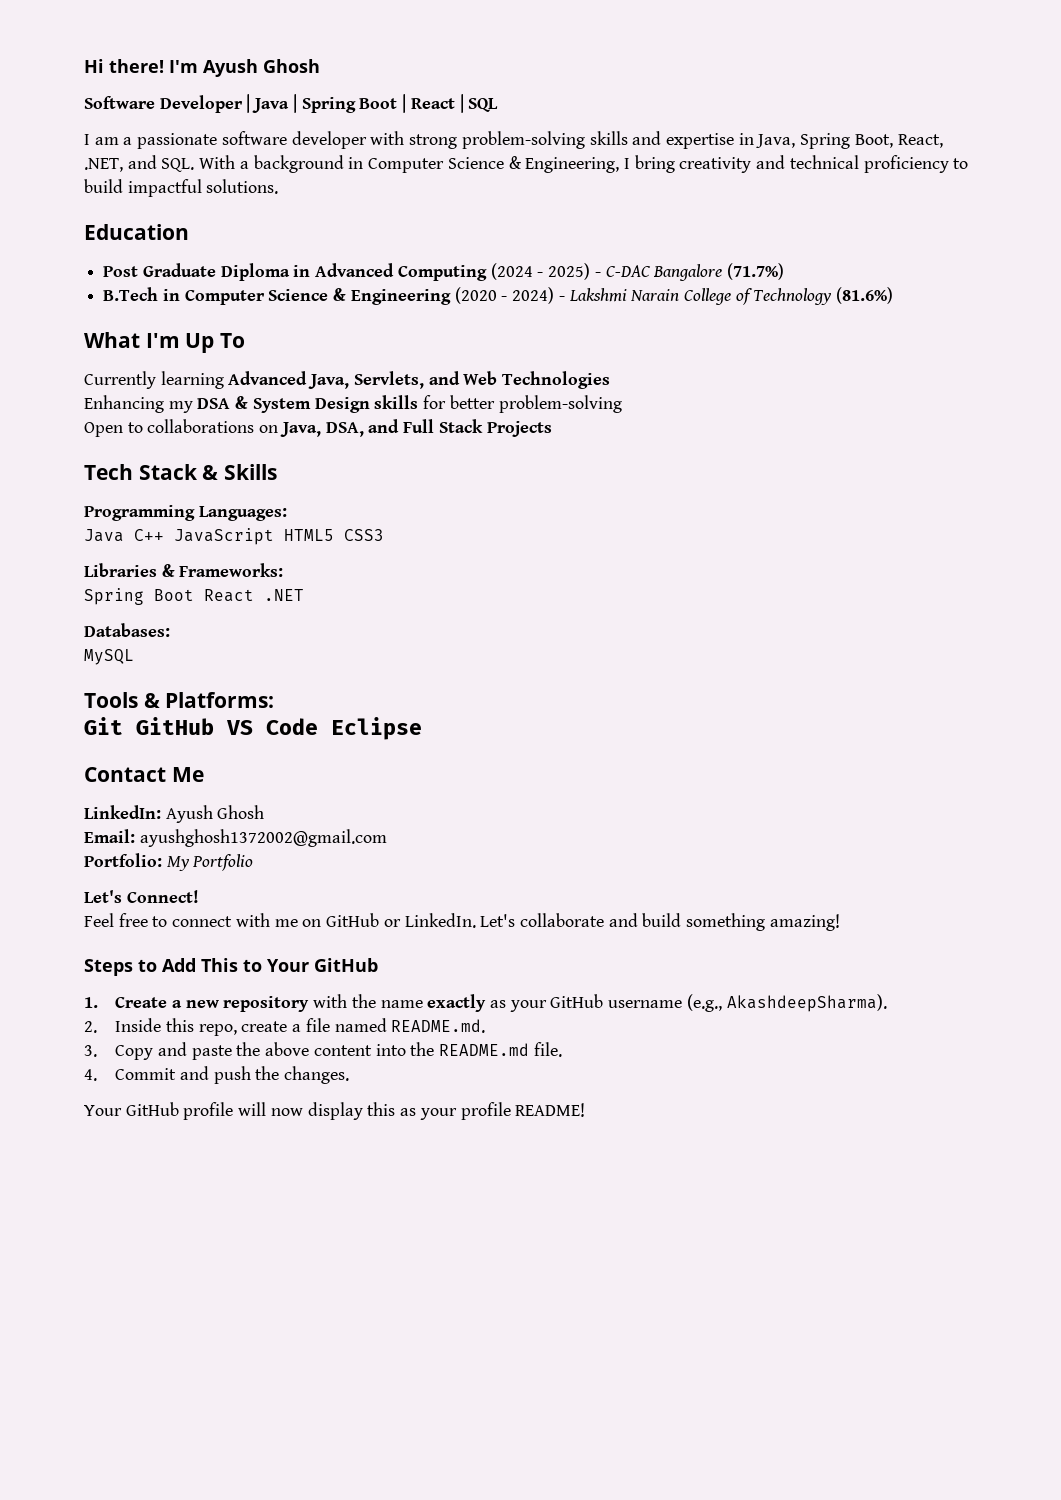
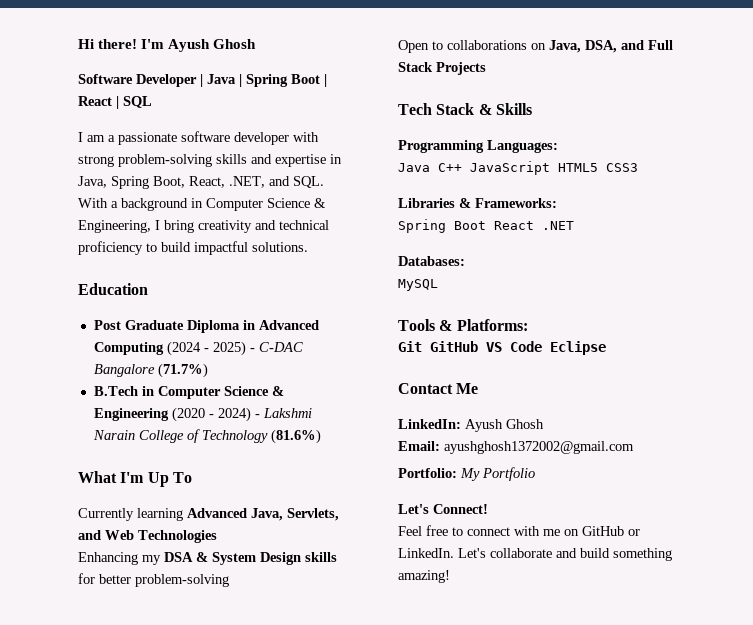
- Steps to Add This to Your GitHub
- 1. Create a new repository with the name exactly as your GitHub username (e.g., AkashdeepSharma).
- 2. Inside this repo, create a file named README.md.
- 3. Copy and paste the above content into the README.md file.
- 4. Commit and push the changes.
- Your GitHub profile will now display this as your profile README!

